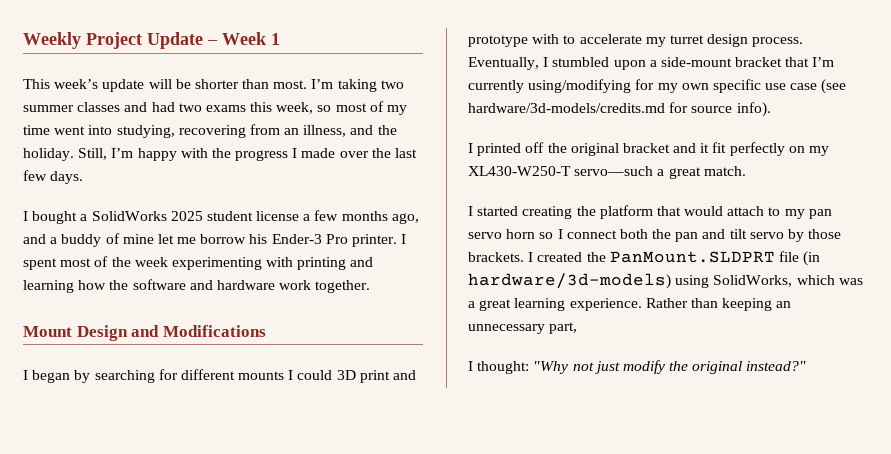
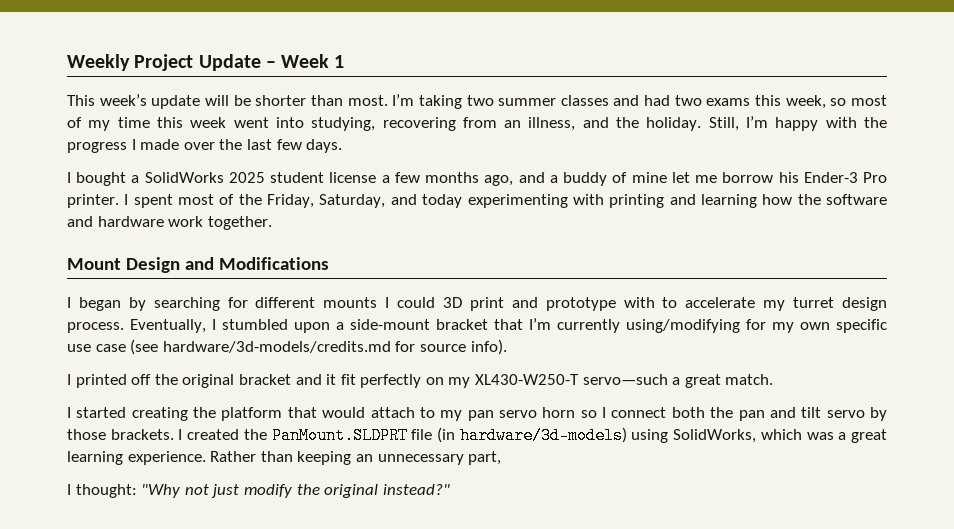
- I’m taking two summer classes and had two exams this week, so most of my time went into studying, recovering from an illness, and the holiday.
+ I’m taking two summer classes and had two exams this week, so most of my time this week went into studying, recovering from an illness, and the holiday.
- I spent most of the week experimenting with printing and learning how the software and hardware work together.
+ I spent most of the Friday, Saturday, and today experimenting with printing and learning how the software and hardware work together.

